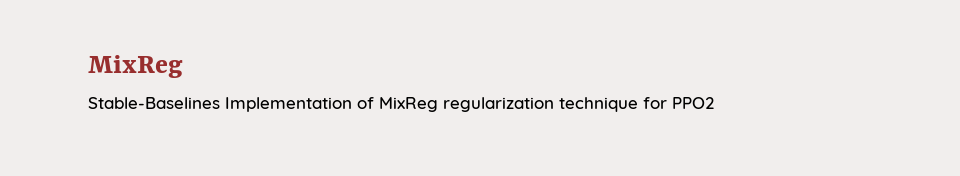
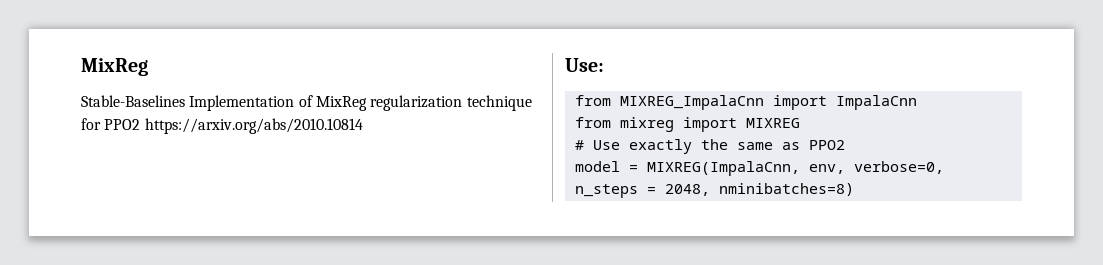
- Stable-Baselines Implementation of MixReg regularization technique for PPO2
+ Stable-Baselines Implementation of MixReg regularization technique for PPO2 https://arxiv.org/abs/2010.10814
+ Use:
+ from MIXREG_ImpalaCnn import ImpalaCnn
+ from mixreg import MIXREG
+ # Use exactly the same as PPO2
+ model = MIXREG(ImpalaCnn, env, verbose=0, n_steps = 2048, nminibatches=8)

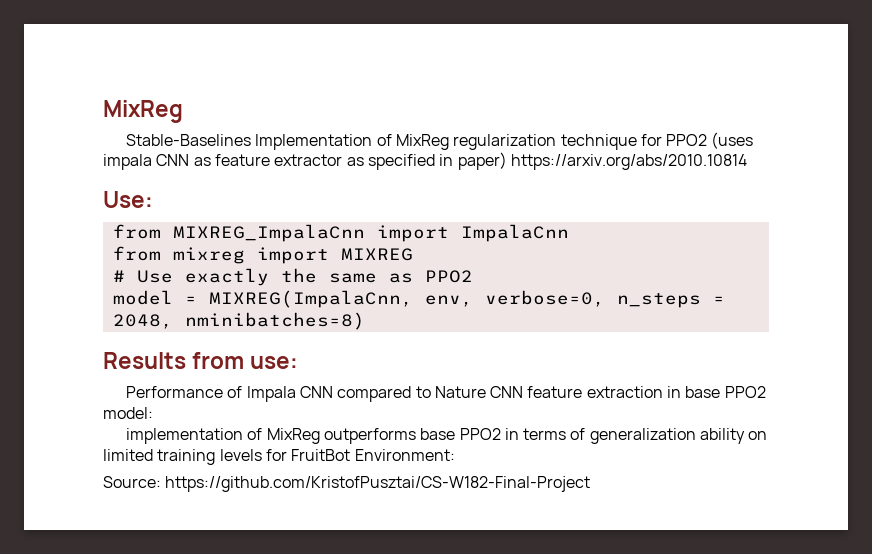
- Stable-Baselines Implementation of MixReg regularization technique for PPO2 https://arxiv.org/abs/2010.10814
+ Stable-Baselines Implementation of MixReg regularization technique for PPO2 (uses impala CNN as feature extractor as specified in paper) https://arxiv.org/abs/2010.10814
+ Results from use:
+ Performance of Impala CNN compared to Nature CNN feature extraction in base PPO2 model:
+ implementation of MixReg outperforms base PPO2 in terms of generalization ability on limited training levels for FruitBot Environment:
+ Source: https://github.com/KristofPusztai/CS-W182-Final-Project

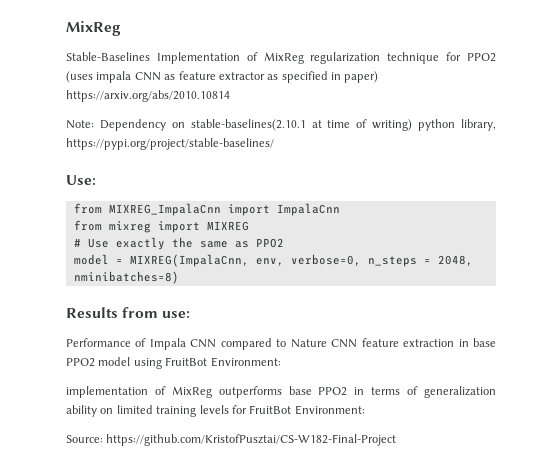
+ Note: Dependency on stable-baselines(2.10.1 at time of writing) python library, https://pypi.org/project/stable-baselines/
- Performance of Impala CNN compared to Nature CNN feature extraction in base PPO2 model:
+ Performance of Impala CNN compared to Nature CNN feature extraction in base PPO2 model using FruitBot Environment:

